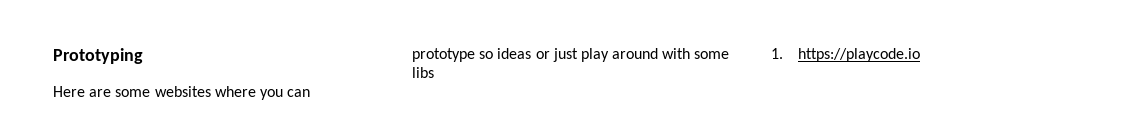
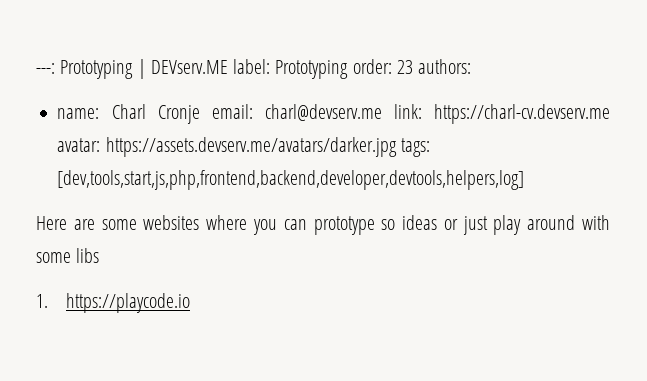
- Prototyping
+ ---: Prototyping | DEVserv.ME label: Prototyping order: 23 authors:
+ name: Charl Cronje email: charl@devserv.me link: https://charl-cv.devserv.me avatar: https://assets.devserv.me/avatars/darker.jpg tags: [dev,tools,start,js,php,frontend,backend,developer,devtools,helpers,log]

